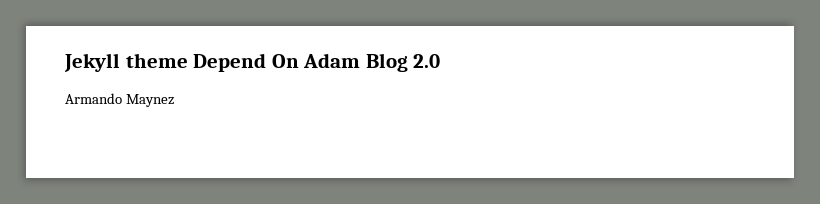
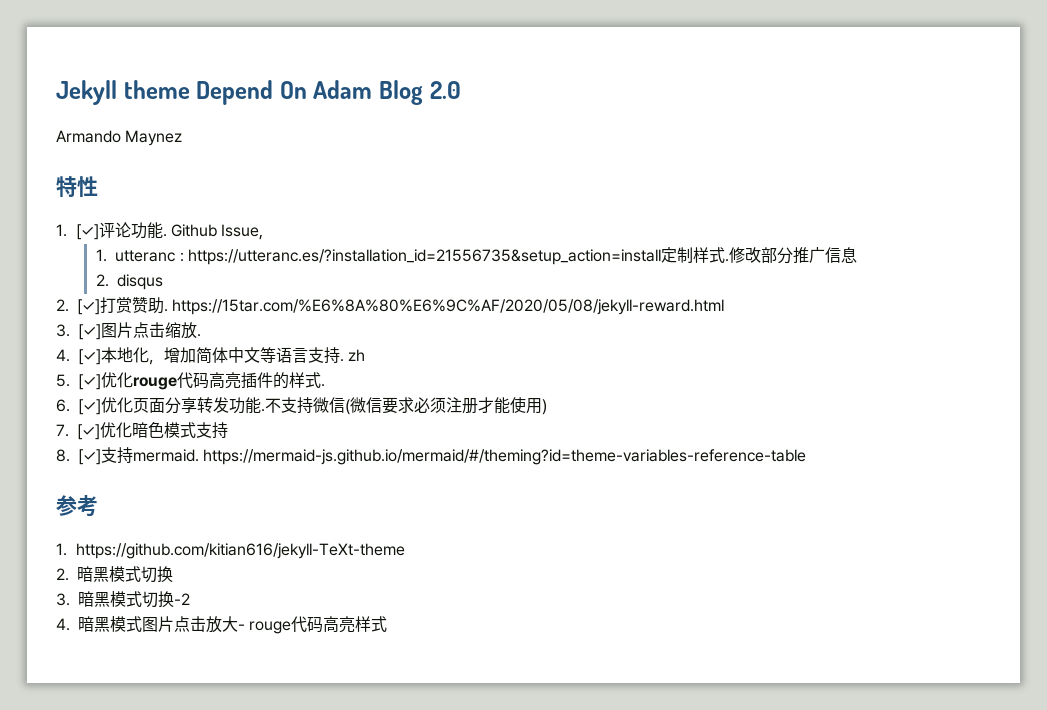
+ 特性
+ 1. [✓]评论功能. Github Issue,
+ 1. utteranc : https://utteranc.es/?installation_id=21556735&setup_action=install定制样式.修改部分推广信息
+ 2. disqus
+ 2. [✓]打赏赞助. https://15tar.com/%E6%8A%80%E6%9C%AF/2020/05/08/jekyll-reward.html
+ 3. [✓]图片点击缩放.
+ 4. [✓]本地化，增加简体中文等语言支持. zh
+ 5. [✓]优化rouge代码高亮插件的样式.
+ 6. [✓]优化页面分享转发功能.不支持微信(微信要求必须注册才能使用)
+ 7. [✓]优化暗色模式支持
+ 8. [✓]支持mermaid. https://mermaid-js.github.io/mermaid/#/theming?id=theme-variables-reference-table
+ 参考
+ 1. https://github.com/kitian616/jekyll-TeXt-theme
+ 2.暗黑模式切换
+ 3.暗黑模式切换-2
+ 4.暗黑模式图片点击放大- rouge代码高亮样式

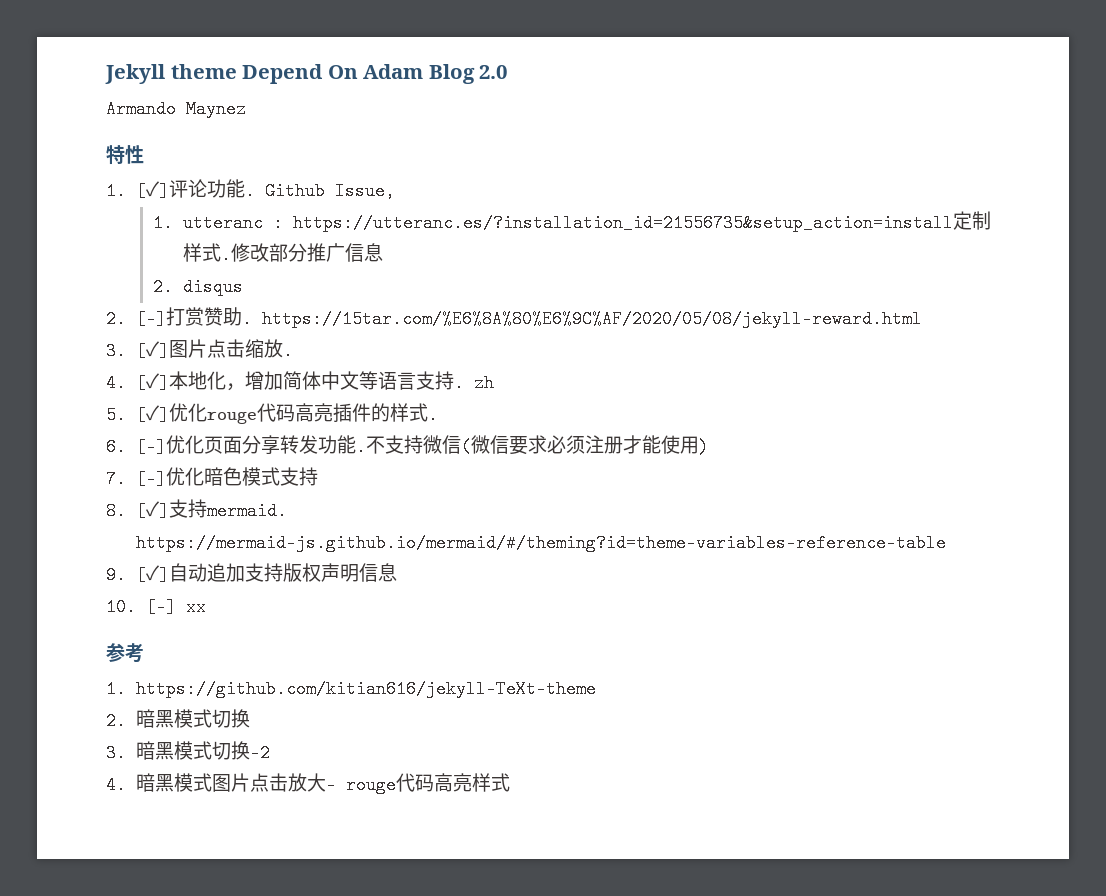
- 2. [✓]打赏赞助. https://15tar.com/%E6%8A%80%E6%9C%AF/2020/05/08/jekyll-reward.html
+ 2. [-]打赏赞助. https://15tar.com/%E6%8A%80%E6%9C%AF/2020/05/08/jekyll-reward.html
- 6. [✓]优化页面分享转发功能.
+ 6. [-]优化页面分享转发功能.
- 7. [✓]优化暗色模式支持
+ 7. [-]优化暗色模式支持
+ 9. [✓]自动追加支持版权声明信息
+ 10. [-] xx

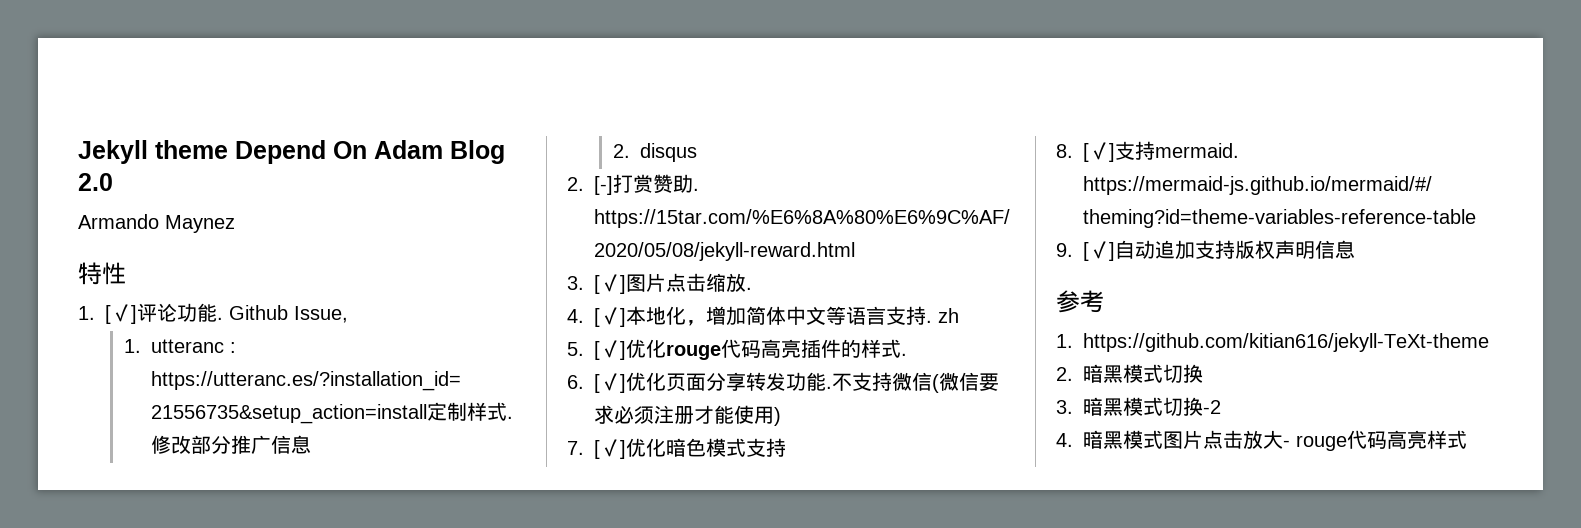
- 6. [-]优化页面分享转发功能.
+ 6. [✓]优化页面分享转发功能.
- 7. [-]优化暗色模式支持
+ 7. [✓]优化暗色模式支持
- 10. [-] xx

